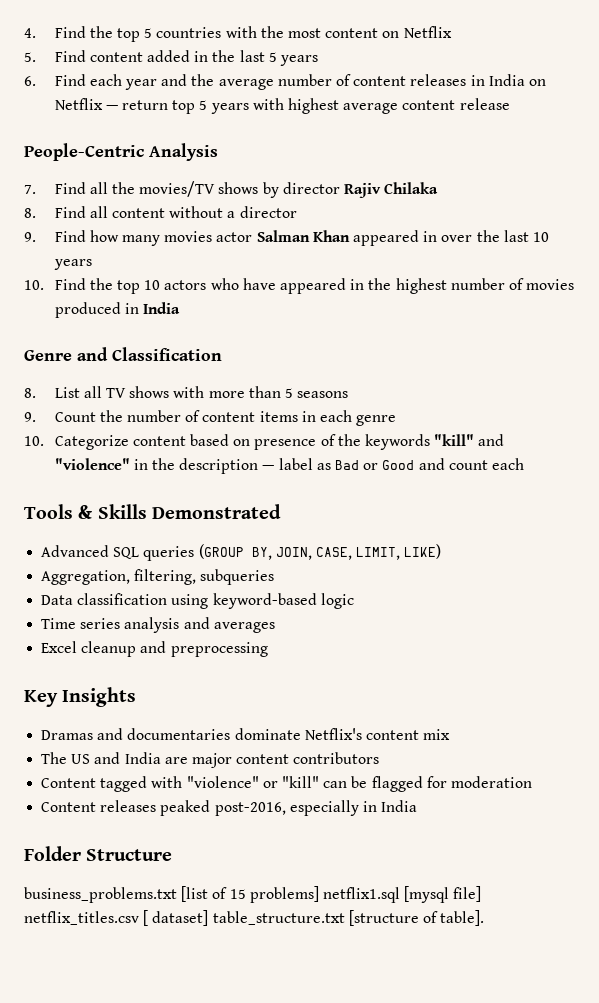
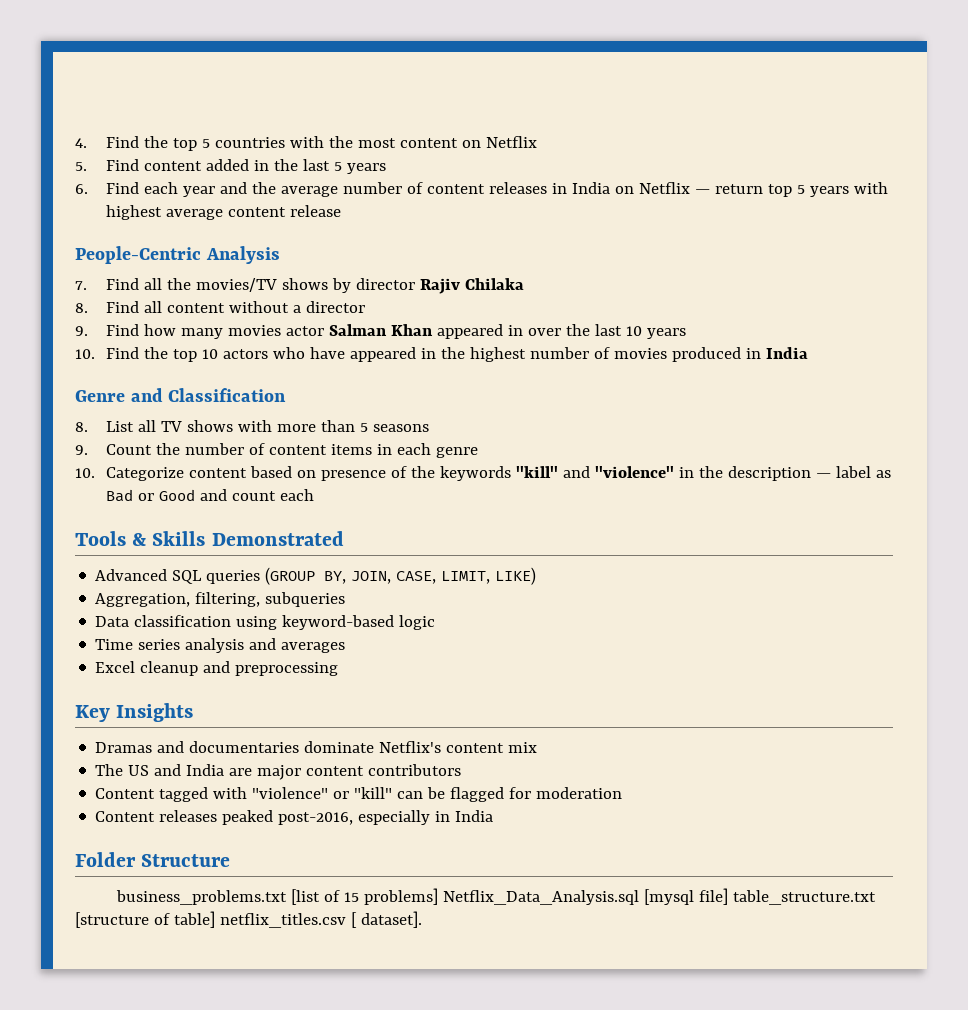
- business_problems.txt [list of 15 problems] netflix1.sql [mysql file] netflix_titles.csv [ dataset] table_structure.txt [structure of table].
+ business_problems.txt [list of 15 problems] Netflix_Data_Analysis.sql [mysql file] table_structure.txt [structure of table] netflix_titles.csv [ dataset].

